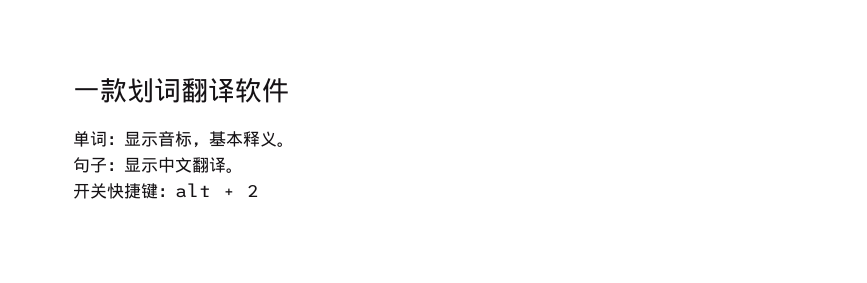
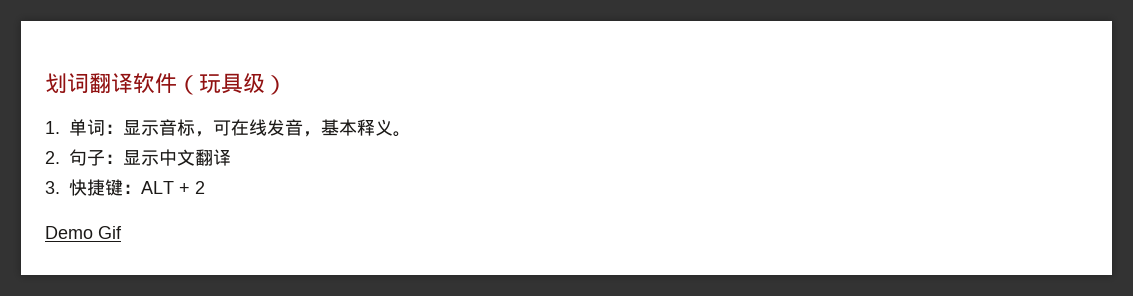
- 一款划词翻译软件
- 单词：显示音标，基本释义。
+ 划词翻译软件（玩具级）
+ 1.单词：显示音标，可在线发音，基本释义。
- 句子：显示中文翻译。
- 开关快捷键：alt + 2
+ 2.句子：显示中文翻译
+ 3.快捷键：ALT + 2
+ Demo Gif

